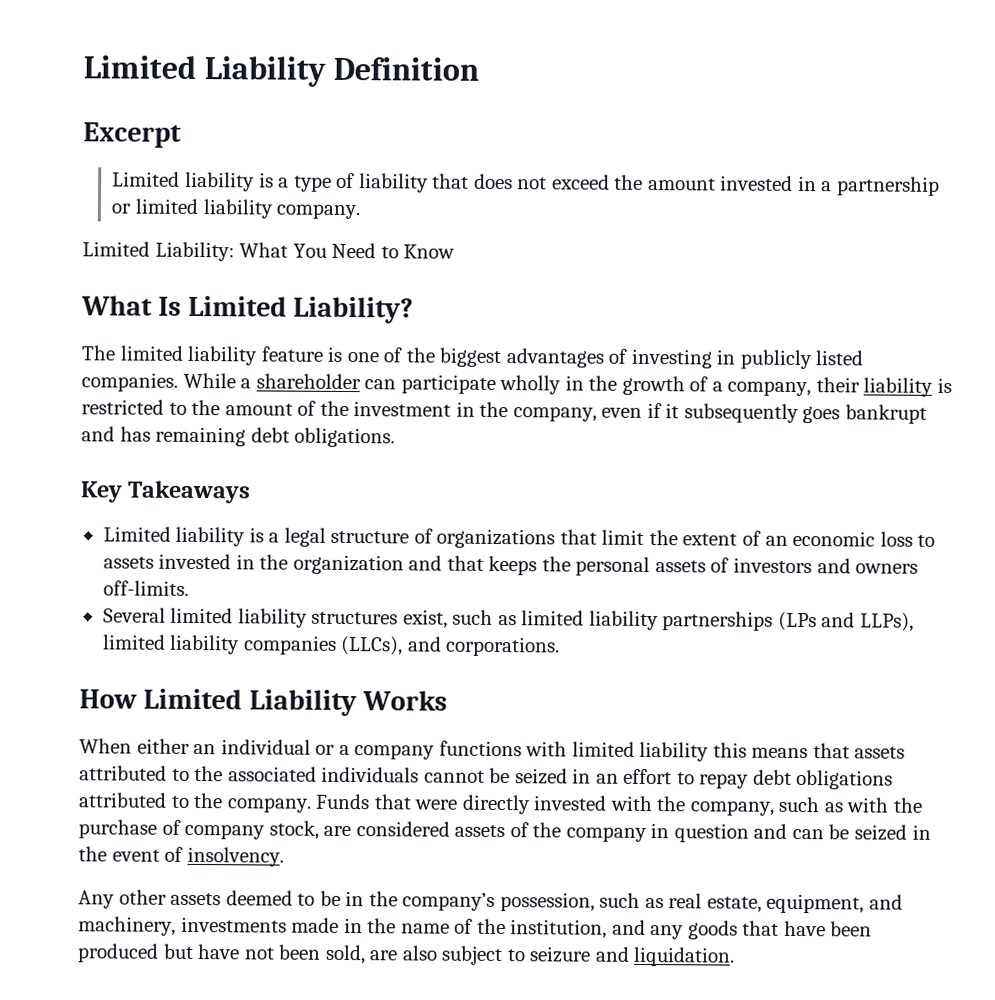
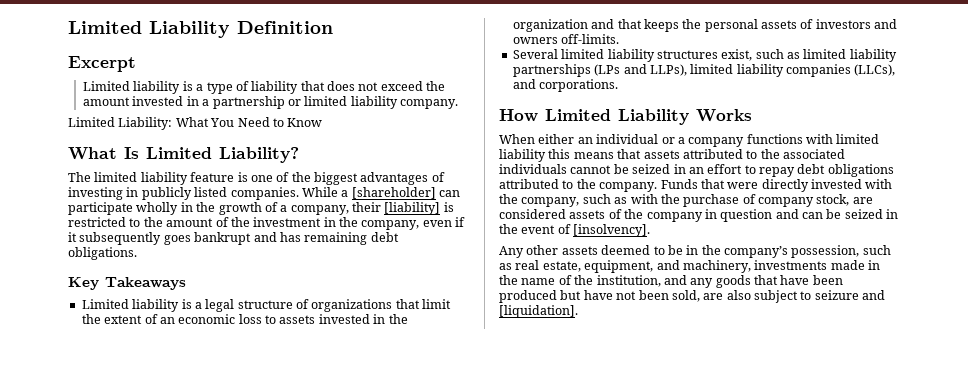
- While a shareholder can participate wholly in the growth of a company, their liability is restricted to the amount of the investment in the company, even if it subsequently goes bankrupt and has remaining debt obligations.
+ While a [shareholder] can participate wholly in the growth of a company, their [liability] is restricted to the amount of the investment in the company, even if it subsequently goes bankrupt and has remaining debt obligations.
- Funds that were directly invested with the company, such as with the purchase of company stock, are considered assets of the company in question and can be seized in the event of insolvency.
+ Funds that were directly invested with the company, such as with the purchase of company stock, are considered assets of the company in question and can be seized in the event of [insolvency].
- Any other assets deemed to be in the company’s possession, such as real estate, equipment, and machinery, investments made in the name of the institution, and any goods that have been produced but have not been sold, are also subject to seizure and liquidation.
+ Any other assets deemed to be in the company’s possession, such as real estate, equipment, and machinery, investments made in the name of the institution, and any goods that have been produced but have not been sold, are also subject to seizure and [liquidation].

